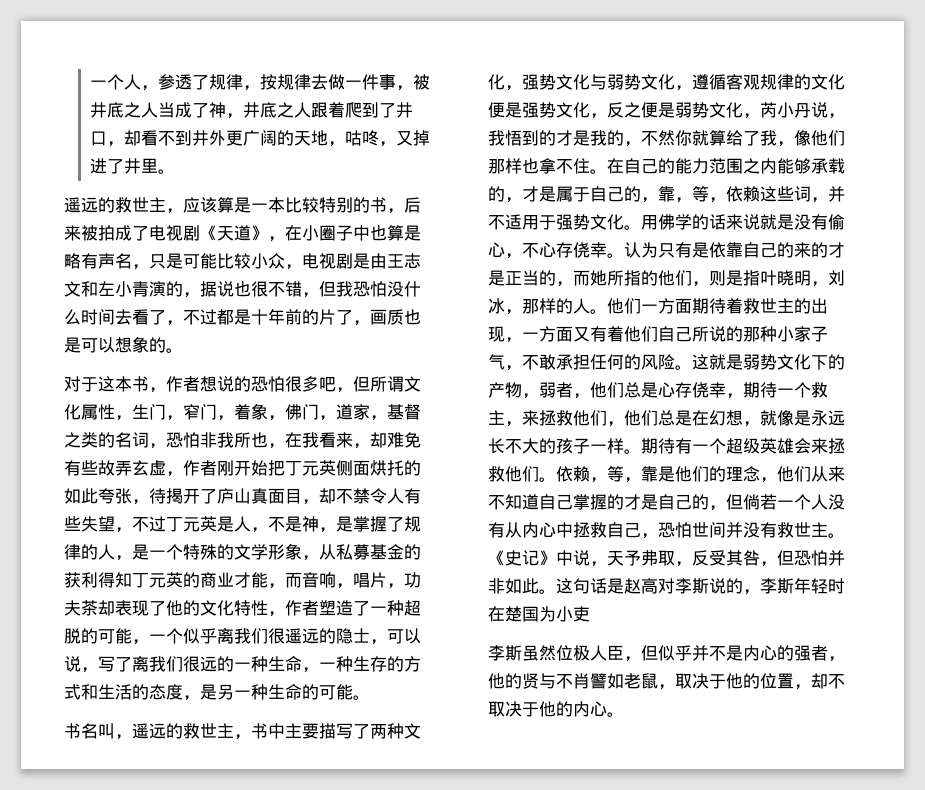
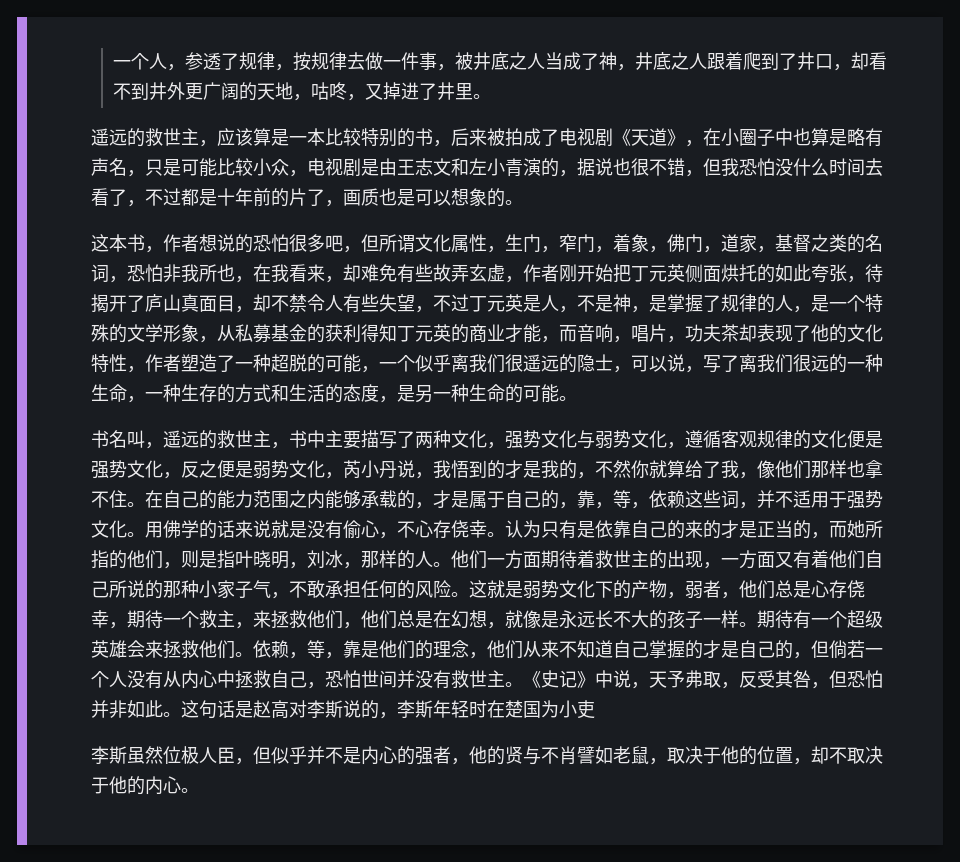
- 对于这本书，作者想说的恐怕很多吧，但所谓文化属性，生门，窄门，着象，佛门，道家，基督之类的名词，恐怕非我所也，在我看来，却难免有些故弄玄虚，作者刚开始把丁元英侧面烘托的如此夸张，待揭开了庐山真面目，却不禁令人有些失望，不过丁元英是人，不是神，是掌握了规律的人，是一个特殊的文学形象，从私募基金的获利得知丁元英的商业才能，而音响，唱片，功夫茶却表现了他的文化特性，作者塑造了一种超脱的可能，一个似乎离我们很遥远的隐士，可以说，写了离我们很远的一种生命，一种生存的方式和生活的态度，是另一种生命的可能。
+ 这本书，作者想说的恐怕很多吧，但所谓文化属性，生门，窄门，着象，佛门，道家，基督之类的名词，恐怕非我所也，在我看来，却难免有些故弄玄虚，作者刚开始把丁元英侧面烘托的如此夸张，待揭开了庐山真面目，却不禁令人有些失望，不过丁元英是人，不是神，是掌握了规律的人，是一个特殊的文学形象，从私募基金的获利得知丁元英的商业才能，而音响，唱片，功夫茶却表现了他的文化特性，作者塑造了一种超脱的可能，一个似乎离我们很遥远的隐士，可以说，写了离我们很远的一种生命，一种生存的方式和生活的态度，是另一种生命的可能。

